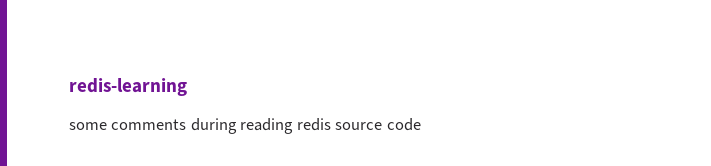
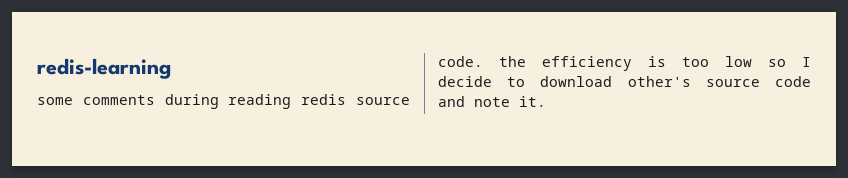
- some comments during reading redis source code
+ some comments during reading redis source code. the efficiency is too low so I decide to download other's source code and note it.

